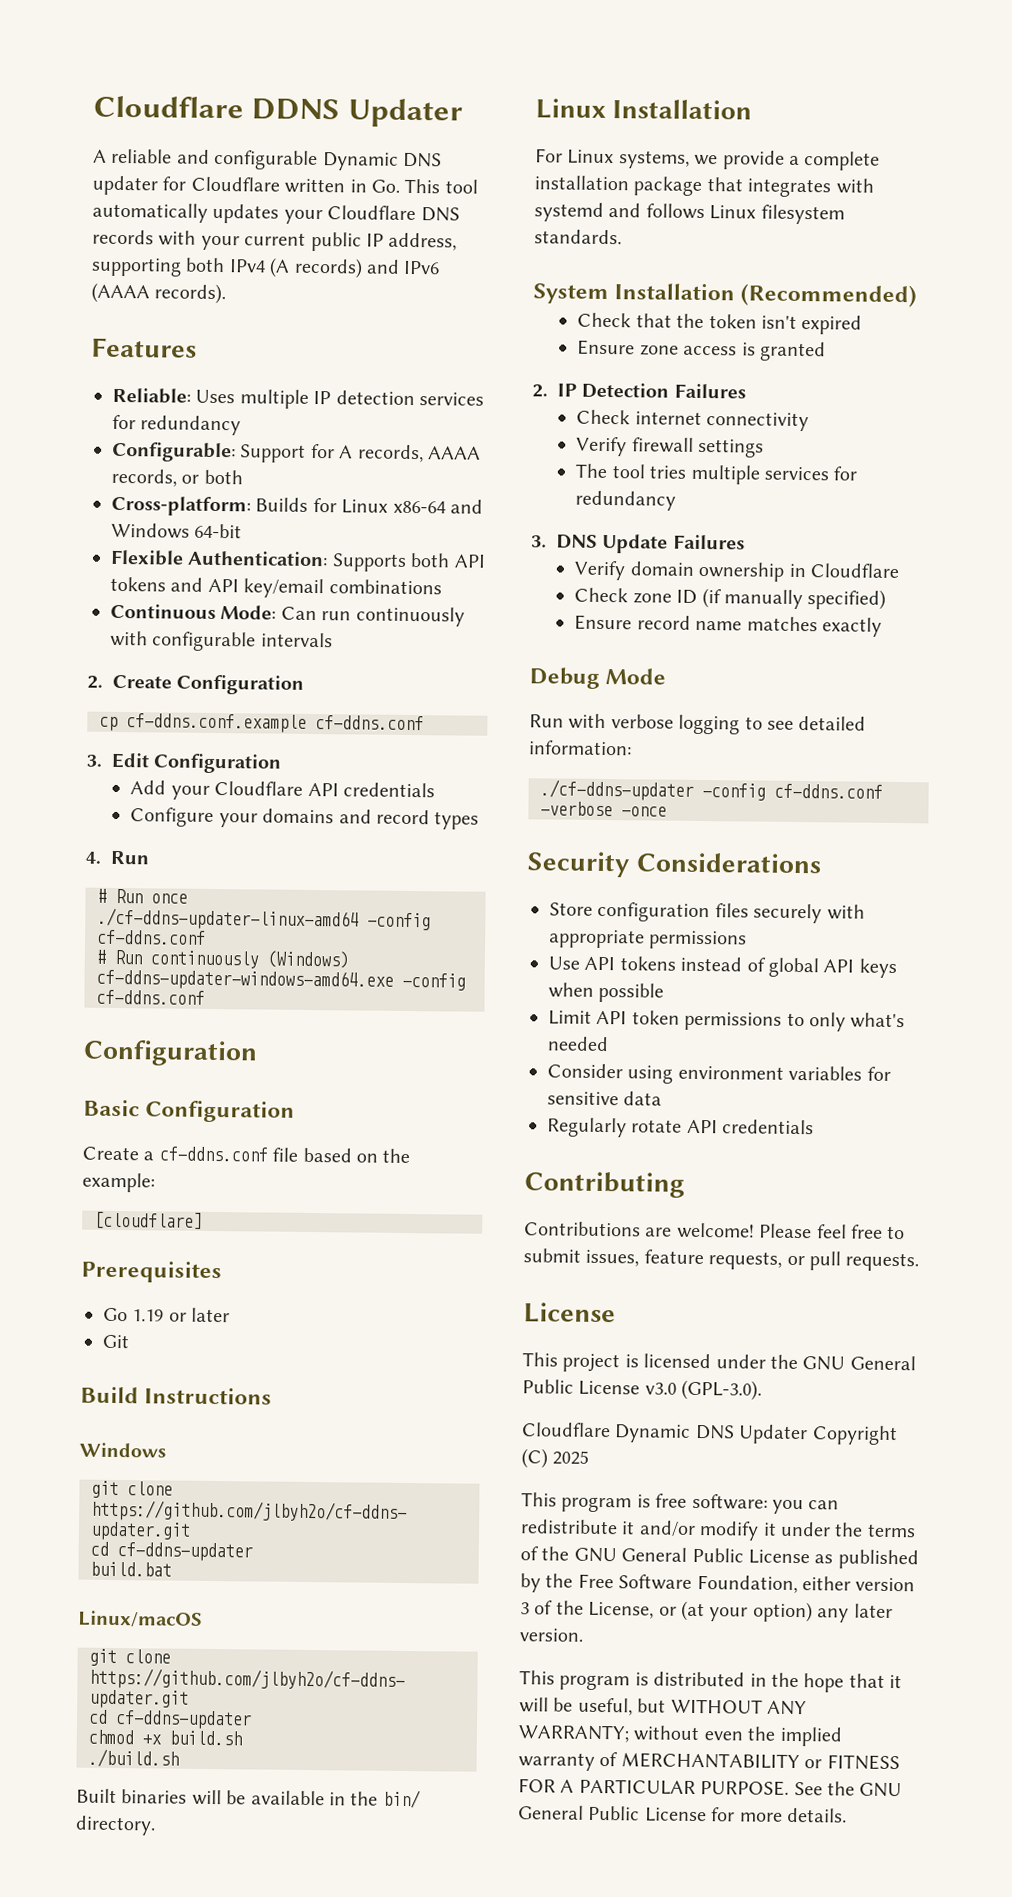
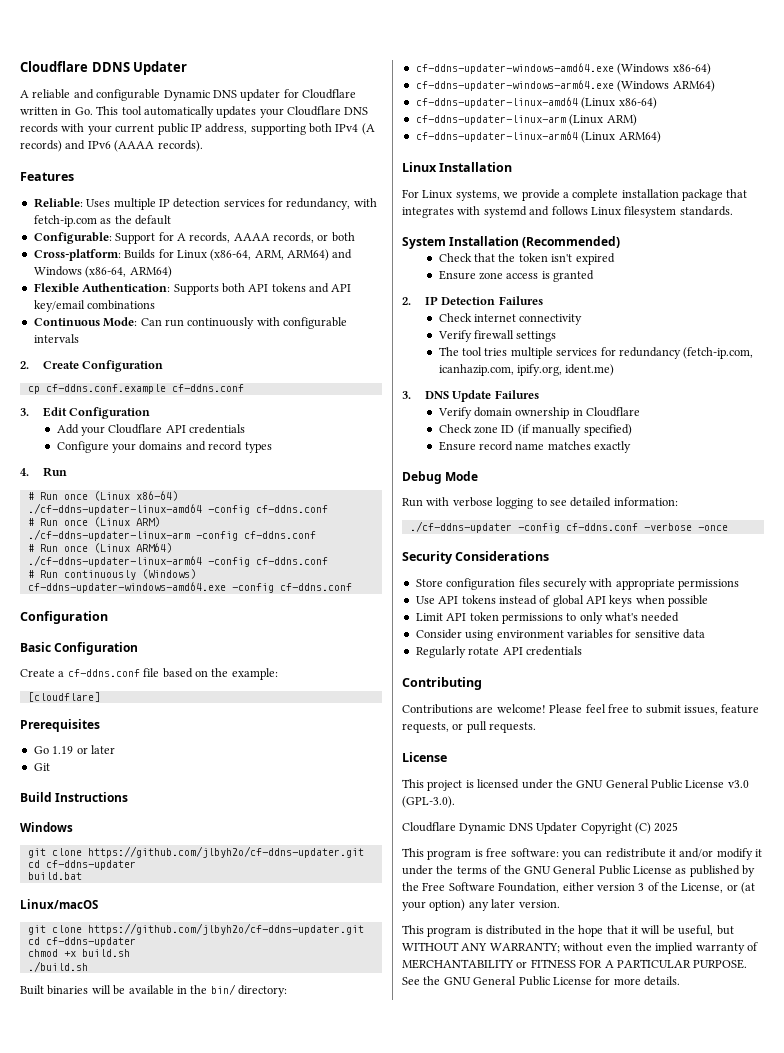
- Reliable: Uses multiple IP detection services for redundancy
+ Reliable: Uses multiple IP detection services for redundancy, with fetch-ip.com as the default
- Cross-platform: Builds for Linux x86-64 and Windows 64-bit
+ Cross-platform: Builds for Linux (x86-64, ARM, ARM64) and Windows (x86-64, ARM64)
- # Run once
+ # Run once (Linux x86-64)
+ # Run once (Linux ARM)
+ ./cf-ddns-updater-linux-arm -config cf-ddns.conf
+ # Run once (Linux ARM64)
+ ./cf-ddns-updater-linux-arm64 -config cf-ddns.conf
- Built binaries will be available in the bin/ directory.
+ Built binaries will be available in the bin/ directory:
+ cf-ddns-updater-windows-amd64.exe (Windows x86-64)
+ cf-ddns-updater-windows-arm64.exe (Windows ARM64)
+ cf-ddns-updater-linux-amd64 (Linux x86-64)
+ cf-ddns-updater-linux-arm (Linux ARM)
+ cf-ddns-updater-linux-arm64 (Linux ARM64)
- The tool tries multiple services for redundancy
+ The tool tries multiple services for redundancy (fetch-ip.com, icanhazip.com, ipify.org, ident.me)

